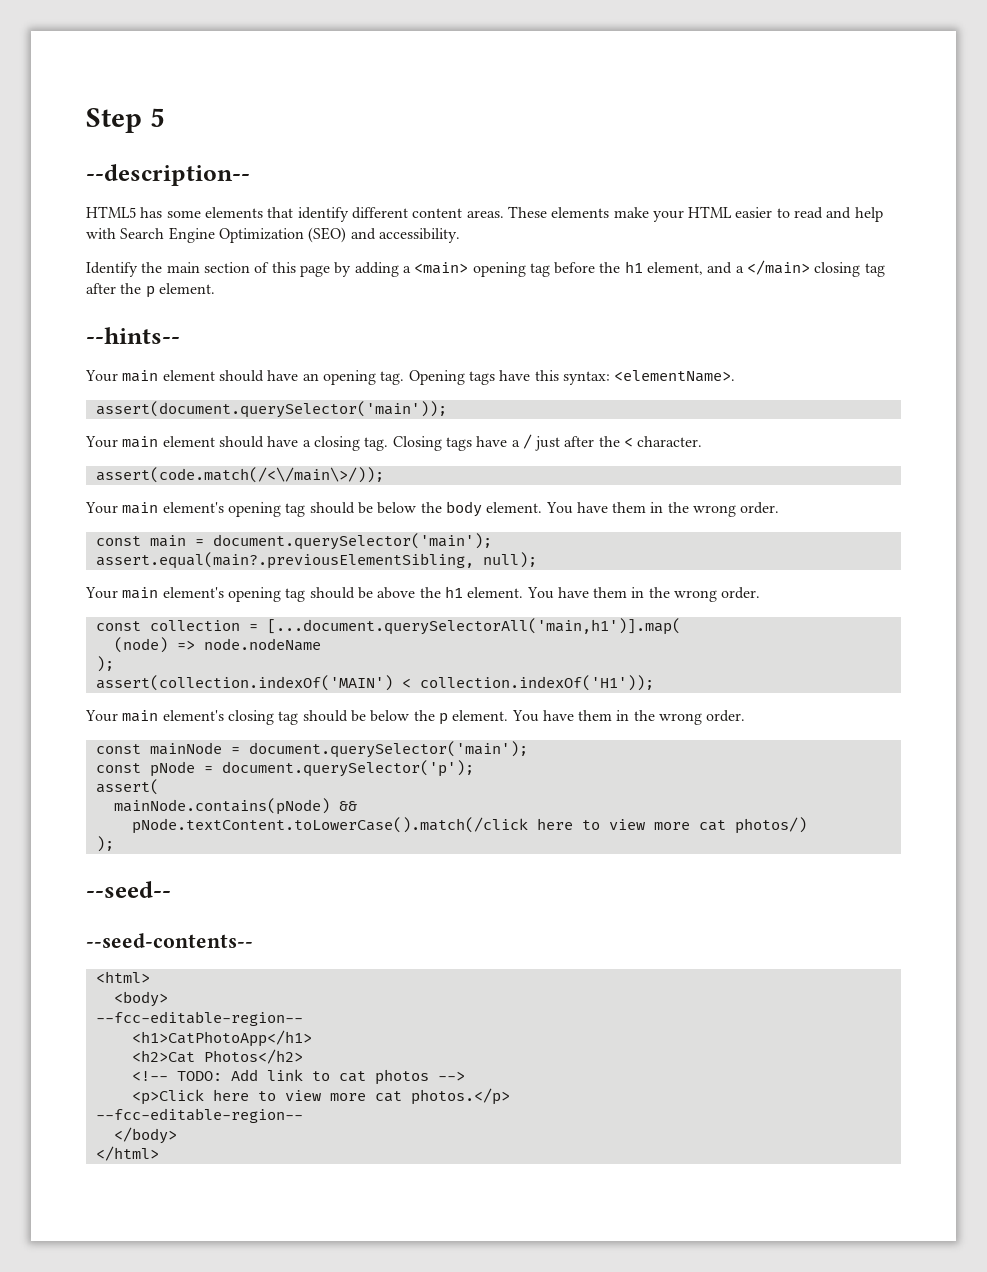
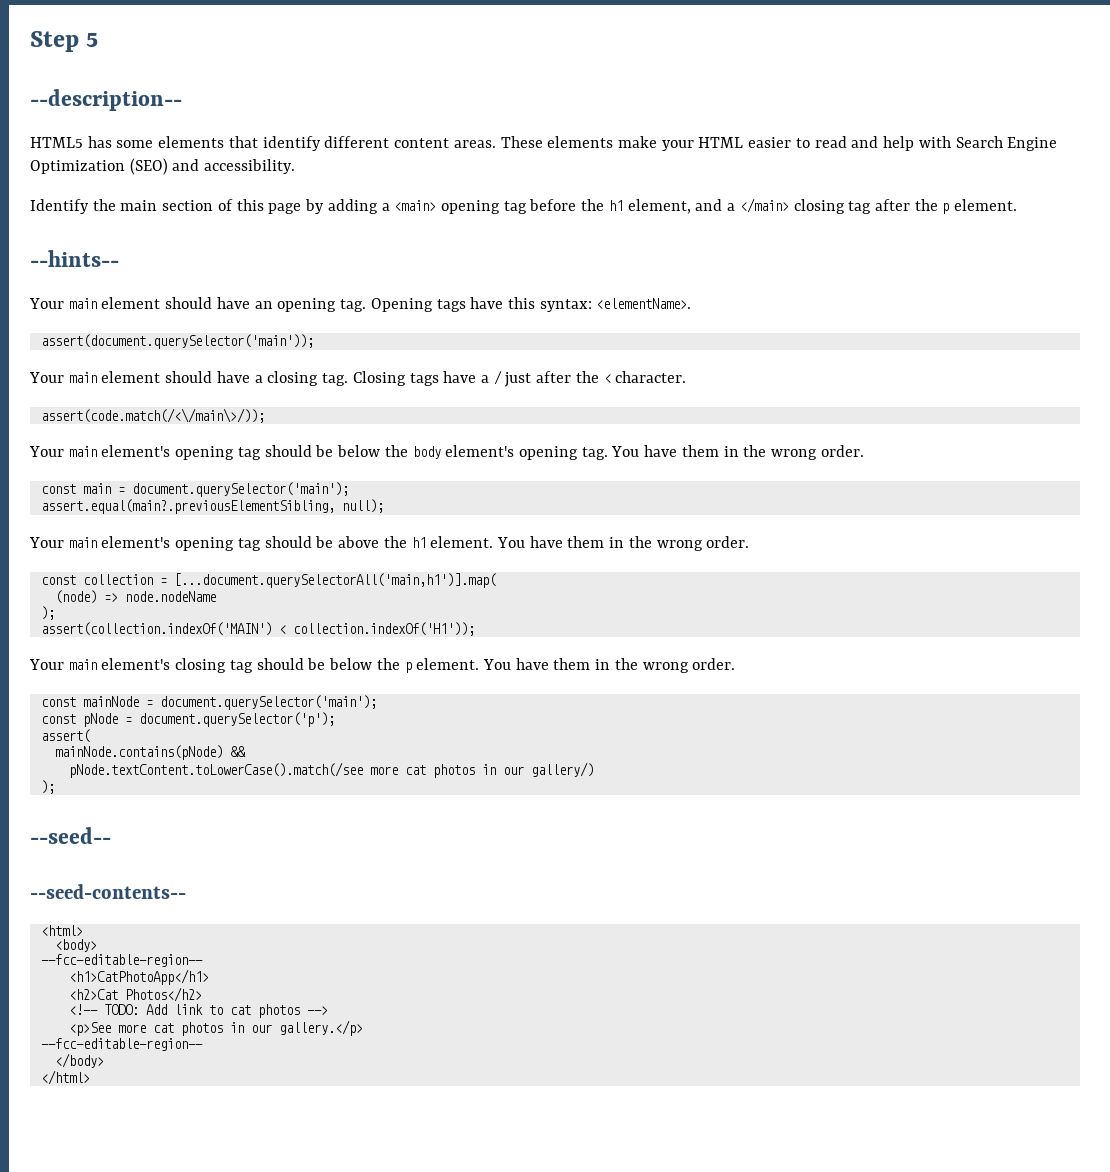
- Your main element's opening tag should be below the body element.
+ Your main element's opening tag should be below the body element's opening tag.
- pNode.textContent.toLowerCase().match(/click here to view more cat photos/)
+ pNode.textContent.toLowerCase().match(/see more cat photos in our gallery/)
- <p>Click here to view more cat photos.</p>
+ <p>See more cat photos in our gallery.</p>

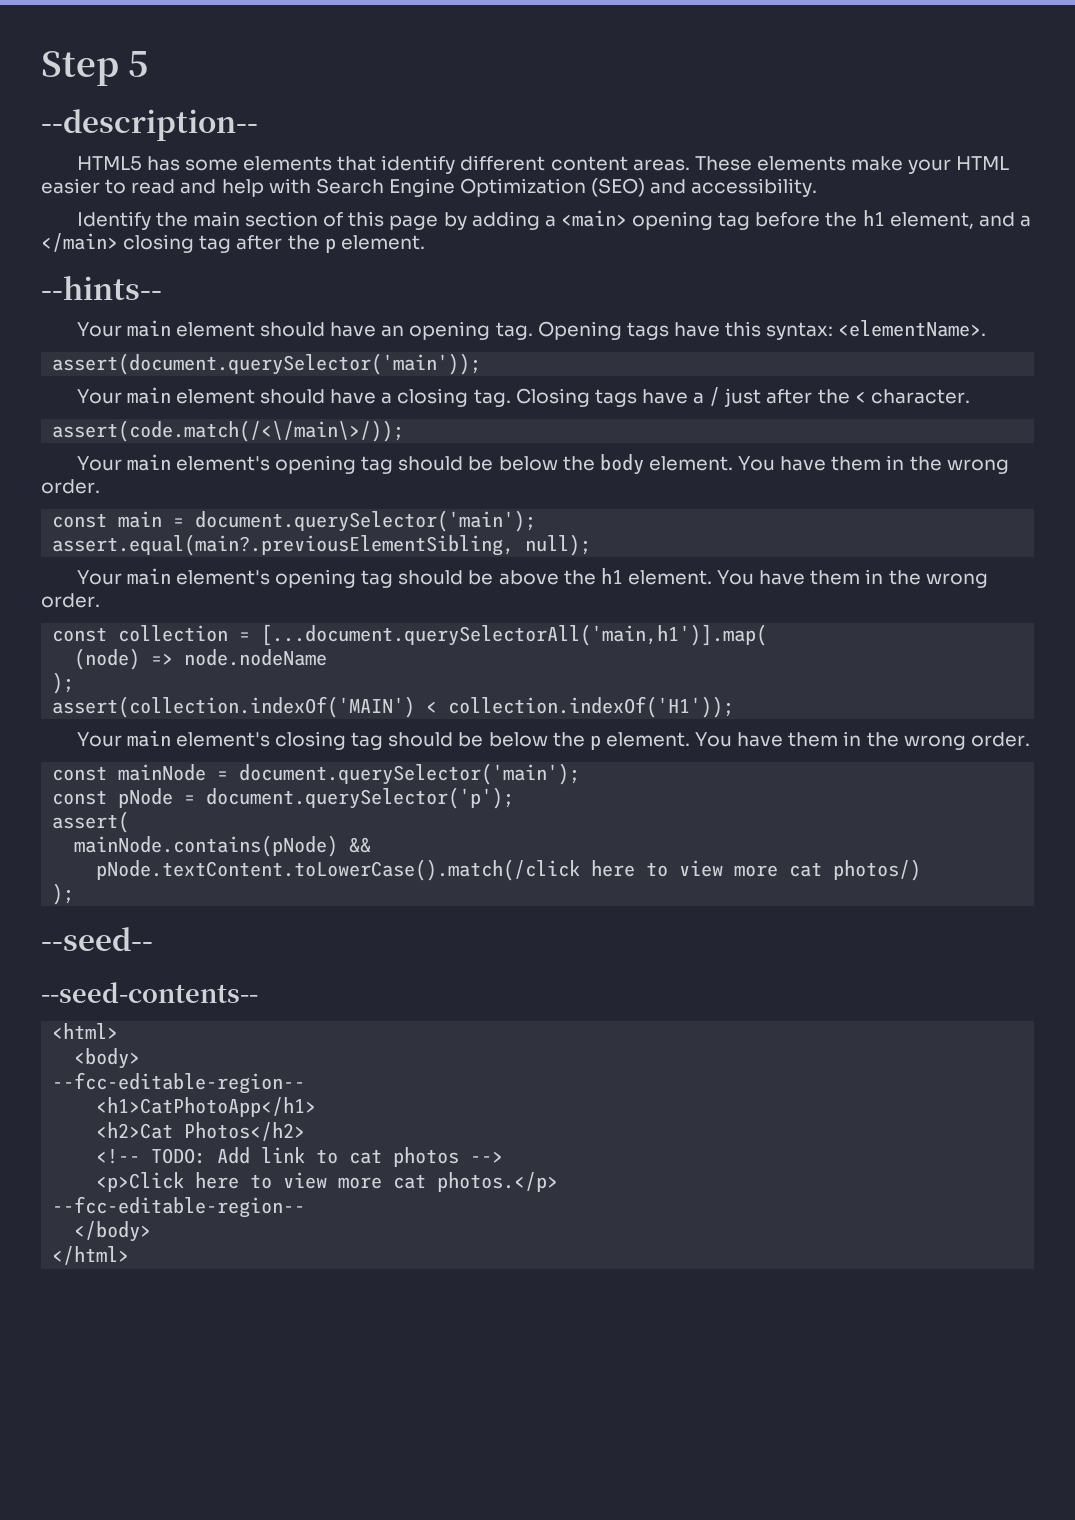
- Your main element's opening tag should be below the body element's opening tag.
+ Your main element's opening tag should be below the body element.
- pNode.textContent.toLowerCase().match(/see more cat photos in our gallery/)
+ pNode.textContent.toLowerCase().match(/click here to view more cat photos/)
- <p>See more cat photos in our gallery.</p>
+ <p>Click here to view more cat photos.</p>

